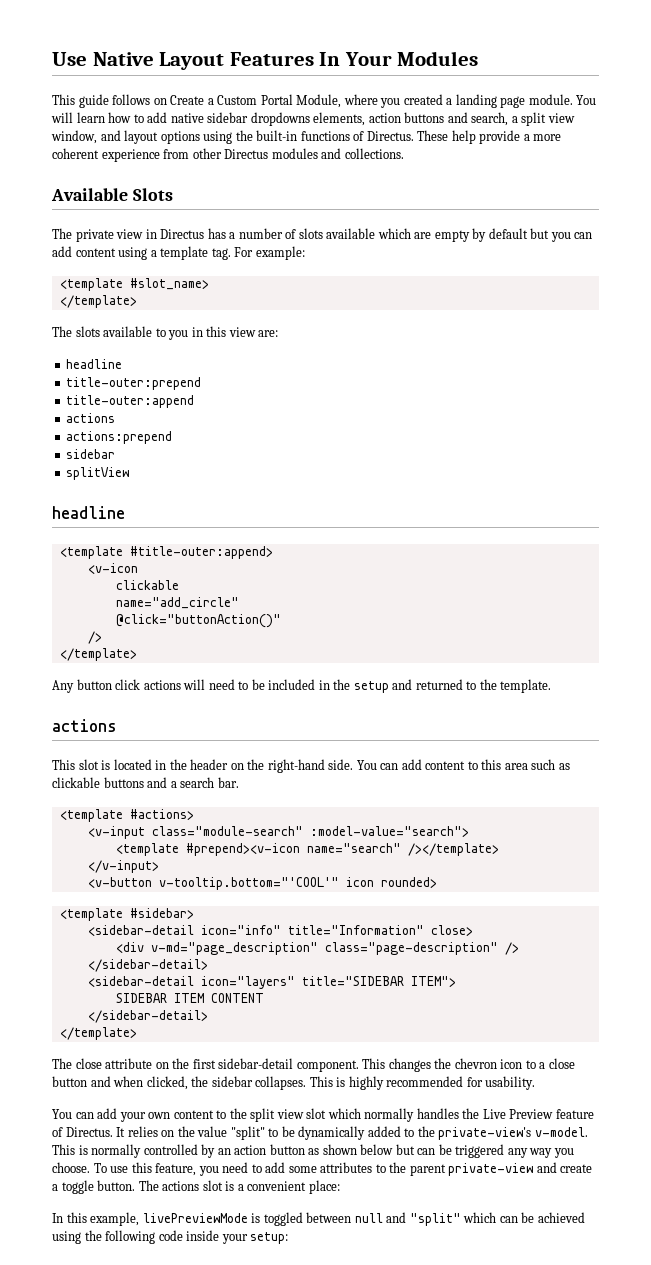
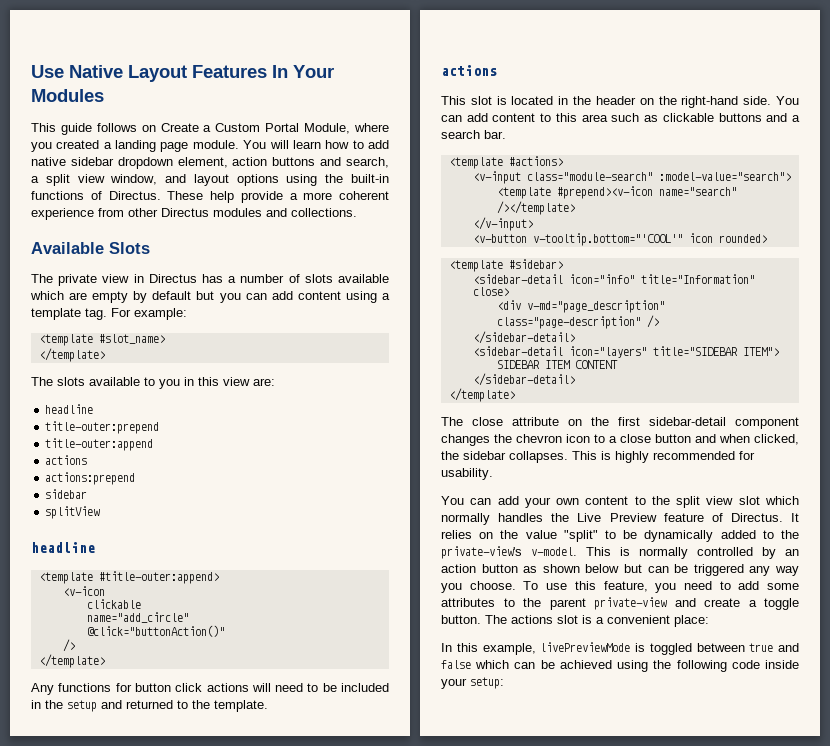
- You will learn how to add native sidebar dropdowns elements, action buttons and search, a split view window, and layout options using the built-in functions of Directus.
+ You will learn how to add native sidebar dropdown element, action buttons and search, a split view window, and layout options using the built-in functions of Directus.
- Any button click actions will need to be included in the setup and returned to the template.
+ Any functions for button click actions will need to be included in the setup and returned to the template.
- The close attribute on the first sidebar-detail component. This changes the chevron icon to a close button and when clicked, the sidebar collapses.
+ The close attribute on the first sidebar-detail component changes the chevron icon to a close button and when clicked, the sidebar collapses.
- In this example, livePreviewMode is toggled between null and "split" which can be achieved using the following code inside your setup:
+ In this example, livePreviewMode is toggled between true and false which can be achieved using the following code inside your setup:

